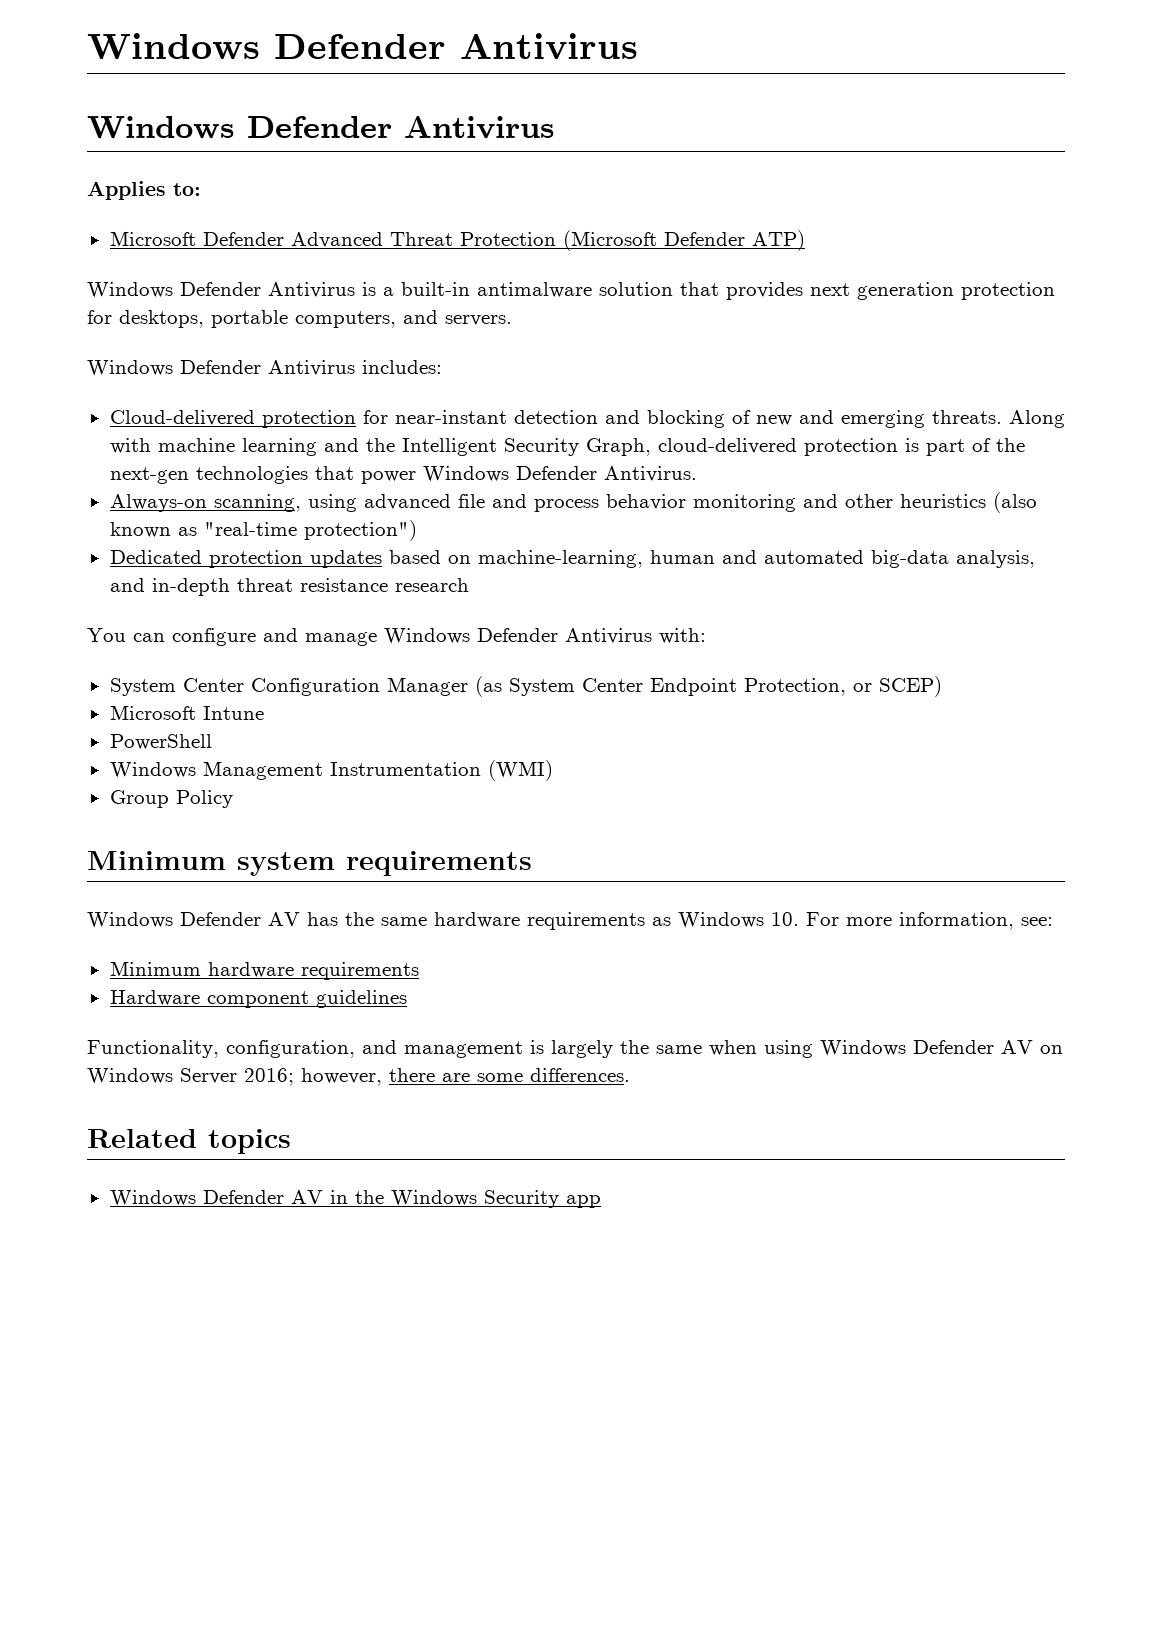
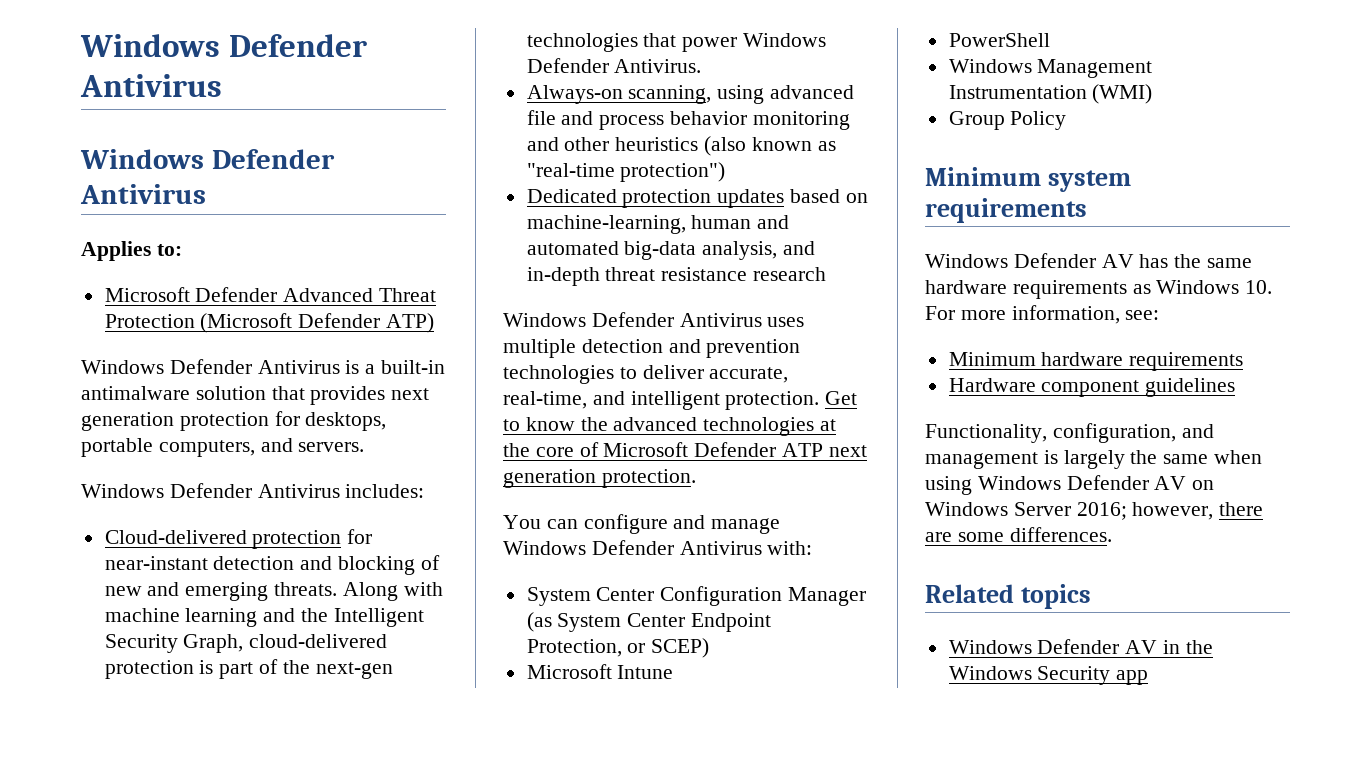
+ Windows Defender Antivirus uses multiple detection and prevention technologies to deliver accurate, real-time, and intelligent protection. Get to know the advanced technologies at the core of Microsoft Defender ATP next generation protection.

